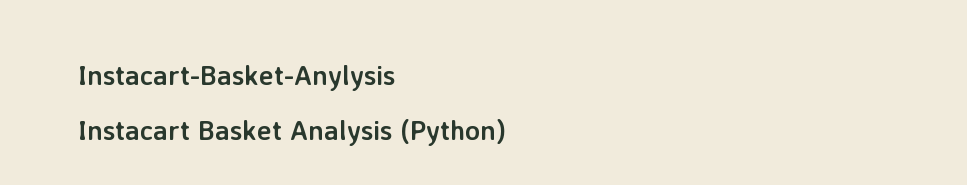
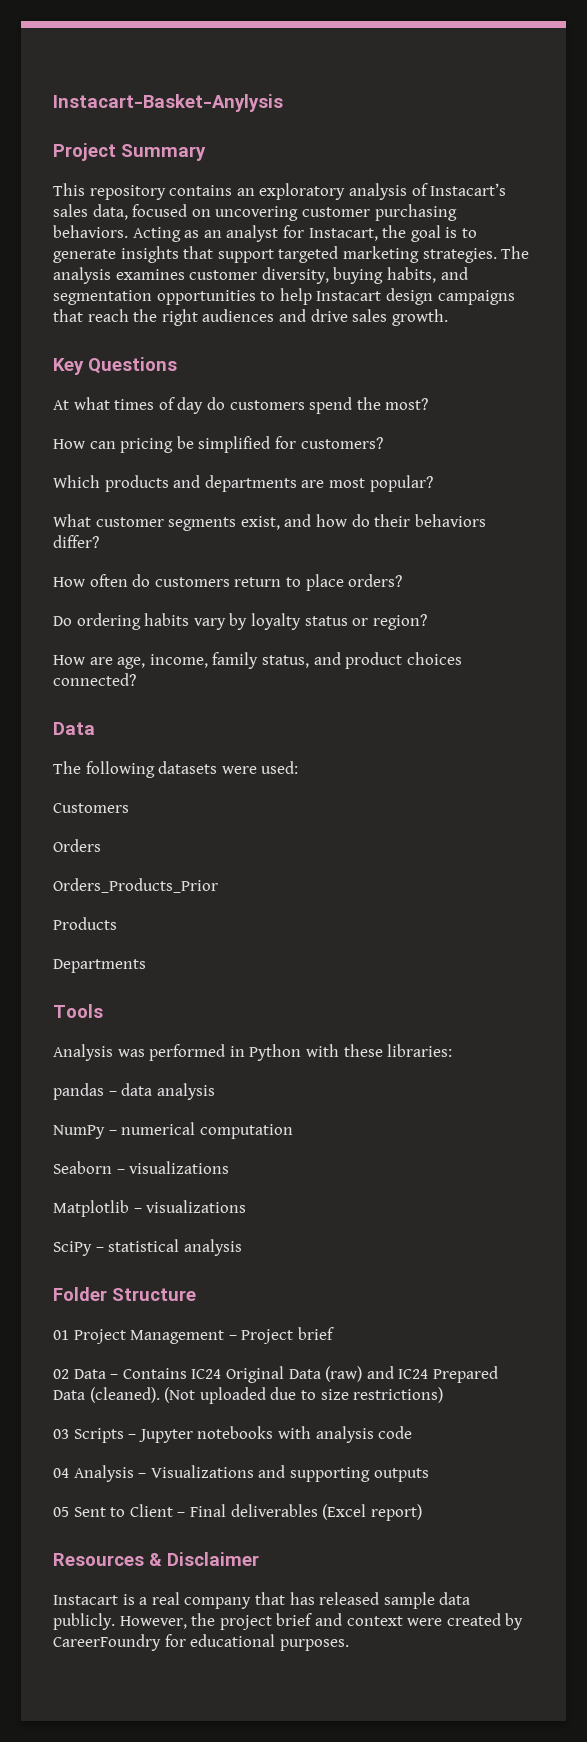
- Instacart Basket Analysis (Python)
+ Project Summary
+ This repository contains an exploratory analysis of Instacart’s sales data, focused on uncovering customer purchasing behaviors. Acting as an analyst for Instacart, the goal is to generate insights that support targeted marketing strategies. The analysis examines customer diversity, buying habits, and segmentation opportunities to help Instacart design campaigns that reach the right audiences and drive sales growth.
+ Key Questions
+ At what times of day do customers spend the most?
+ How can pricing be simplified for customers?
+ Which products and departments are most popular?
+ What customer segments exist, and how do their behaviors differ?
+ How often do customers return to place orders?
+ Do ordering habits vary by loyalty status or region?
+ How are age, income, family status, and product choices connected?
+ Data
+ The following datasets were used:
+ Customers
+ Orders
+ Orders_Products_Prior
+ Products
+ Departments
+ Tools
+ Analysis was performed in Python with these libraries:
+ pandas – data analysis
+ NumPy – numerical computation
+ Seaborn – visualizations
+ Matplotlib – visualizations
+ SciPy – statistical analysis
+ Folder Structure
+ 01 Project Management – Project brief
+ 02 Data – Contains IC24 Original Data (raw) and IC24 Prepared Data (cleaned). (Not uploaded due to size restrictions)
+ 03 Scripts – Jupyter notebooks with analysis code
+ 04 Analysis – Visualizations and supporting outputs
+ 05 Sent to Client – Final deliverables (Excel report)
+ Resources & Disclaimer
+ Instacart is a real company that has released sample data publicly. However, the project brief and context were created by CareerFoundry for educational purposes.

